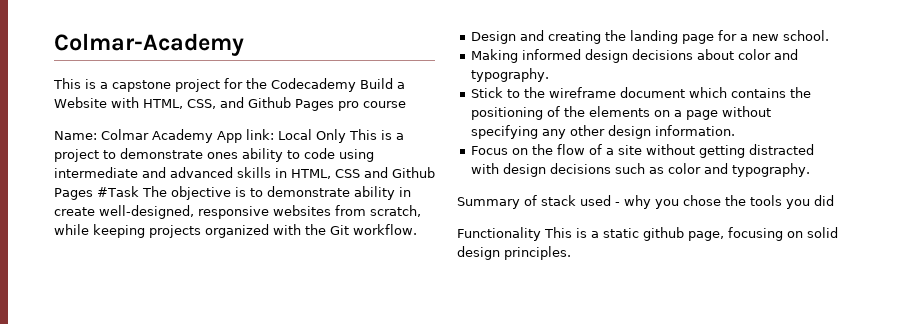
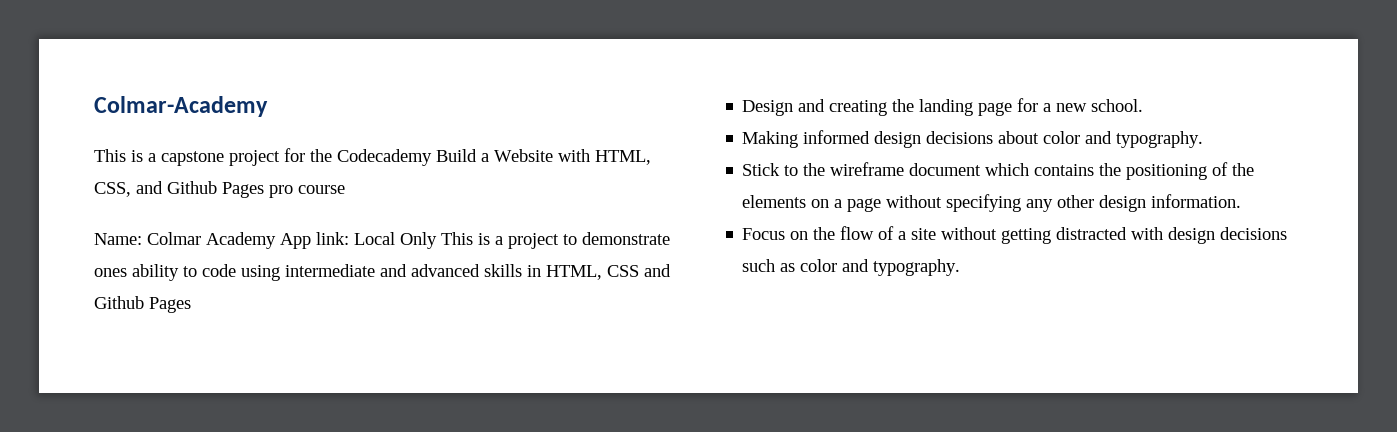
- Name: Colmar Academy App link: Local Only This is a project to demonstrate ones ability to code using intermediate and advanced skills in HTML, CSS and Github Pages #Task The objective is to demonstrate ability in create well-designed, responsive websites from scratch, while keeping projects organized with the Git workflow.
+ Name: Colmar Academy App link: Local Only This is a project to demonstrate ones ability to code using intermediate and advanced skills in HTML, CSS and Github Pages
- Summary of stack used - why you chose the tools you did
- Functionality This is a static github page, focusing on solid design principles.

